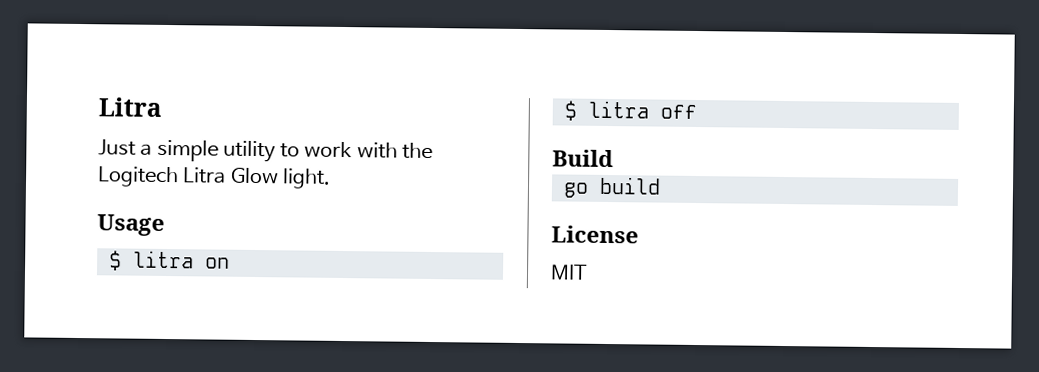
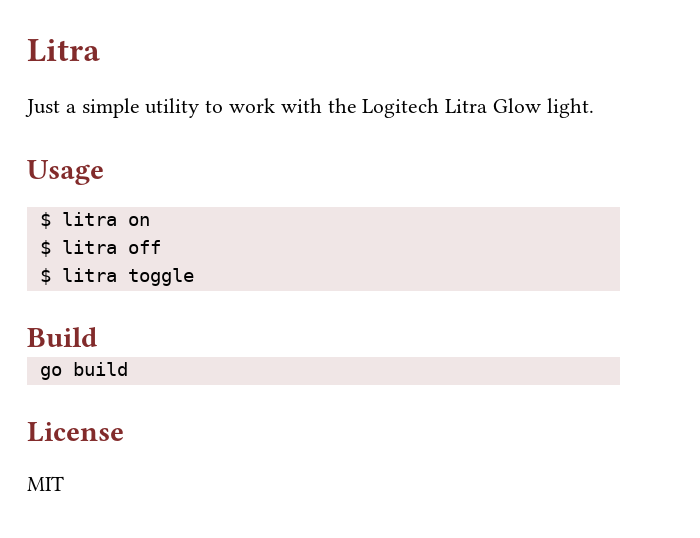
+ $ litra toggle

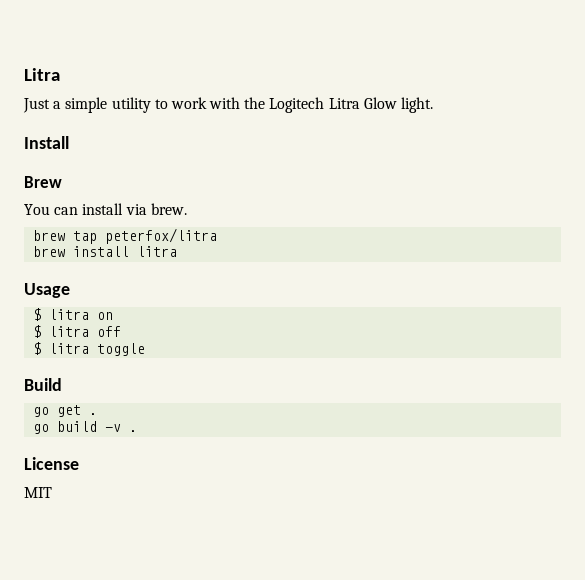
+ Install
+ Brew
+ You can install via brew.
+ brew tap peterfox/litra
+ brew install litra
+ go get .
- go build
+ go build -v .

